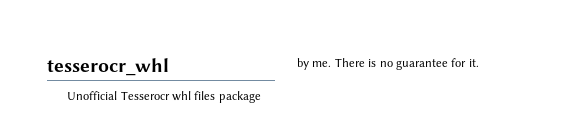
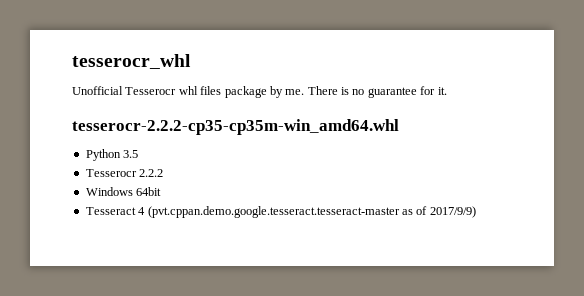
+ tesserocr-2.2.2-cp35-cp35m-win_amd64.whl
+ Python 3.5
+ Tesserocr 2.2.2
+ Windows 64bit
+ Tesseract 4 (pvt.cppan.demo.google.tesseract.tesseract-master as of 2017/9/9)

